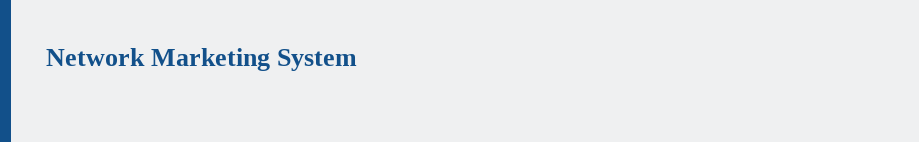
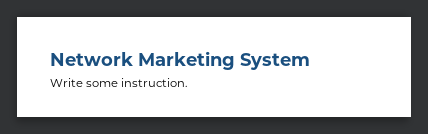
+ Write some instruction.

